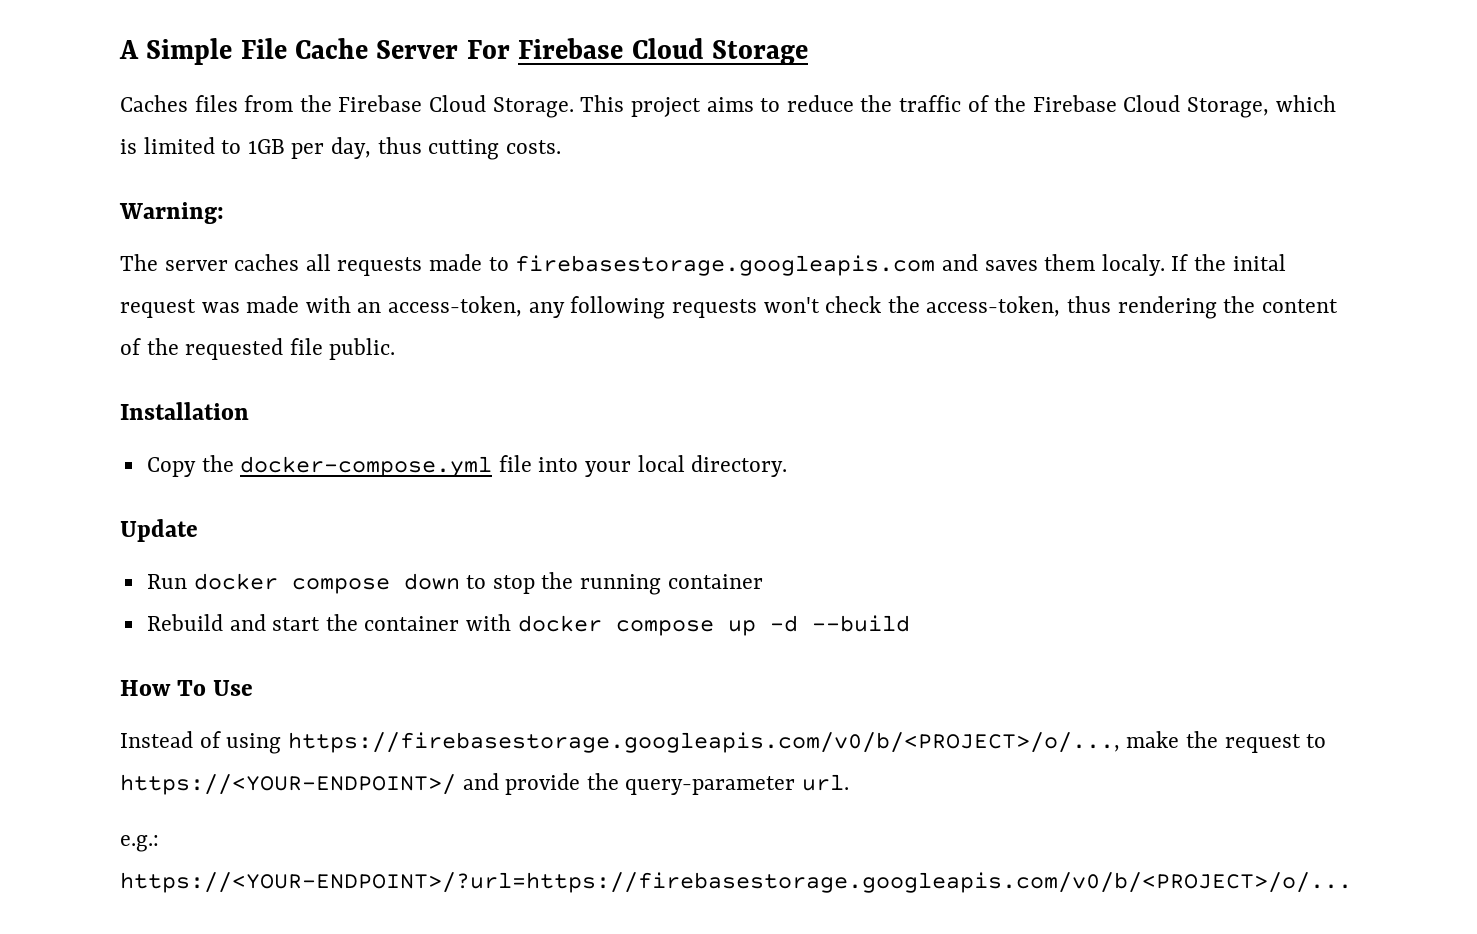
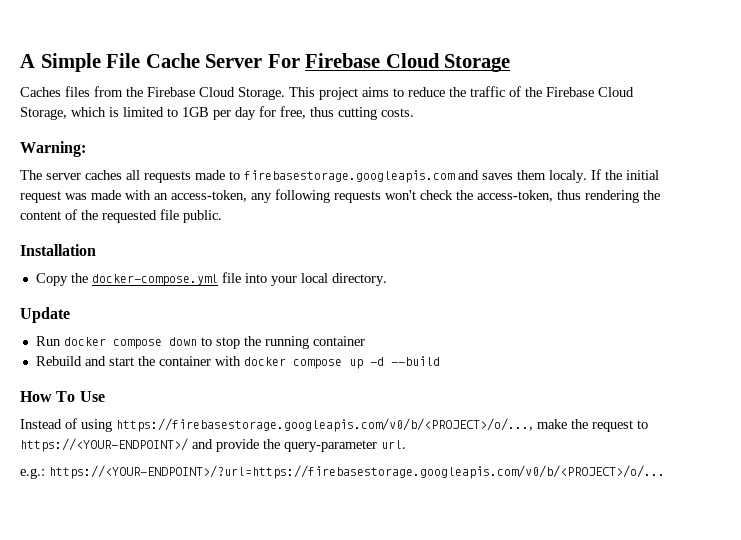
- This project aims to reduce the traffic of the Firebase Cloud Storage, which is limited to 1GB per day, thus cutting costs.
+ This project aims to reduce the traffic of the Firebase Cloud Storage, which is limited to 1GB per day for free, thus cutting costs.
- If the inital request was made with an access-token, any following requests won't check the access-token, thus rendering the content of the requested file public.
+ If the initial request was made with an access-token, any following requests won't check the access-token, thus rendering the content of the requested file public.

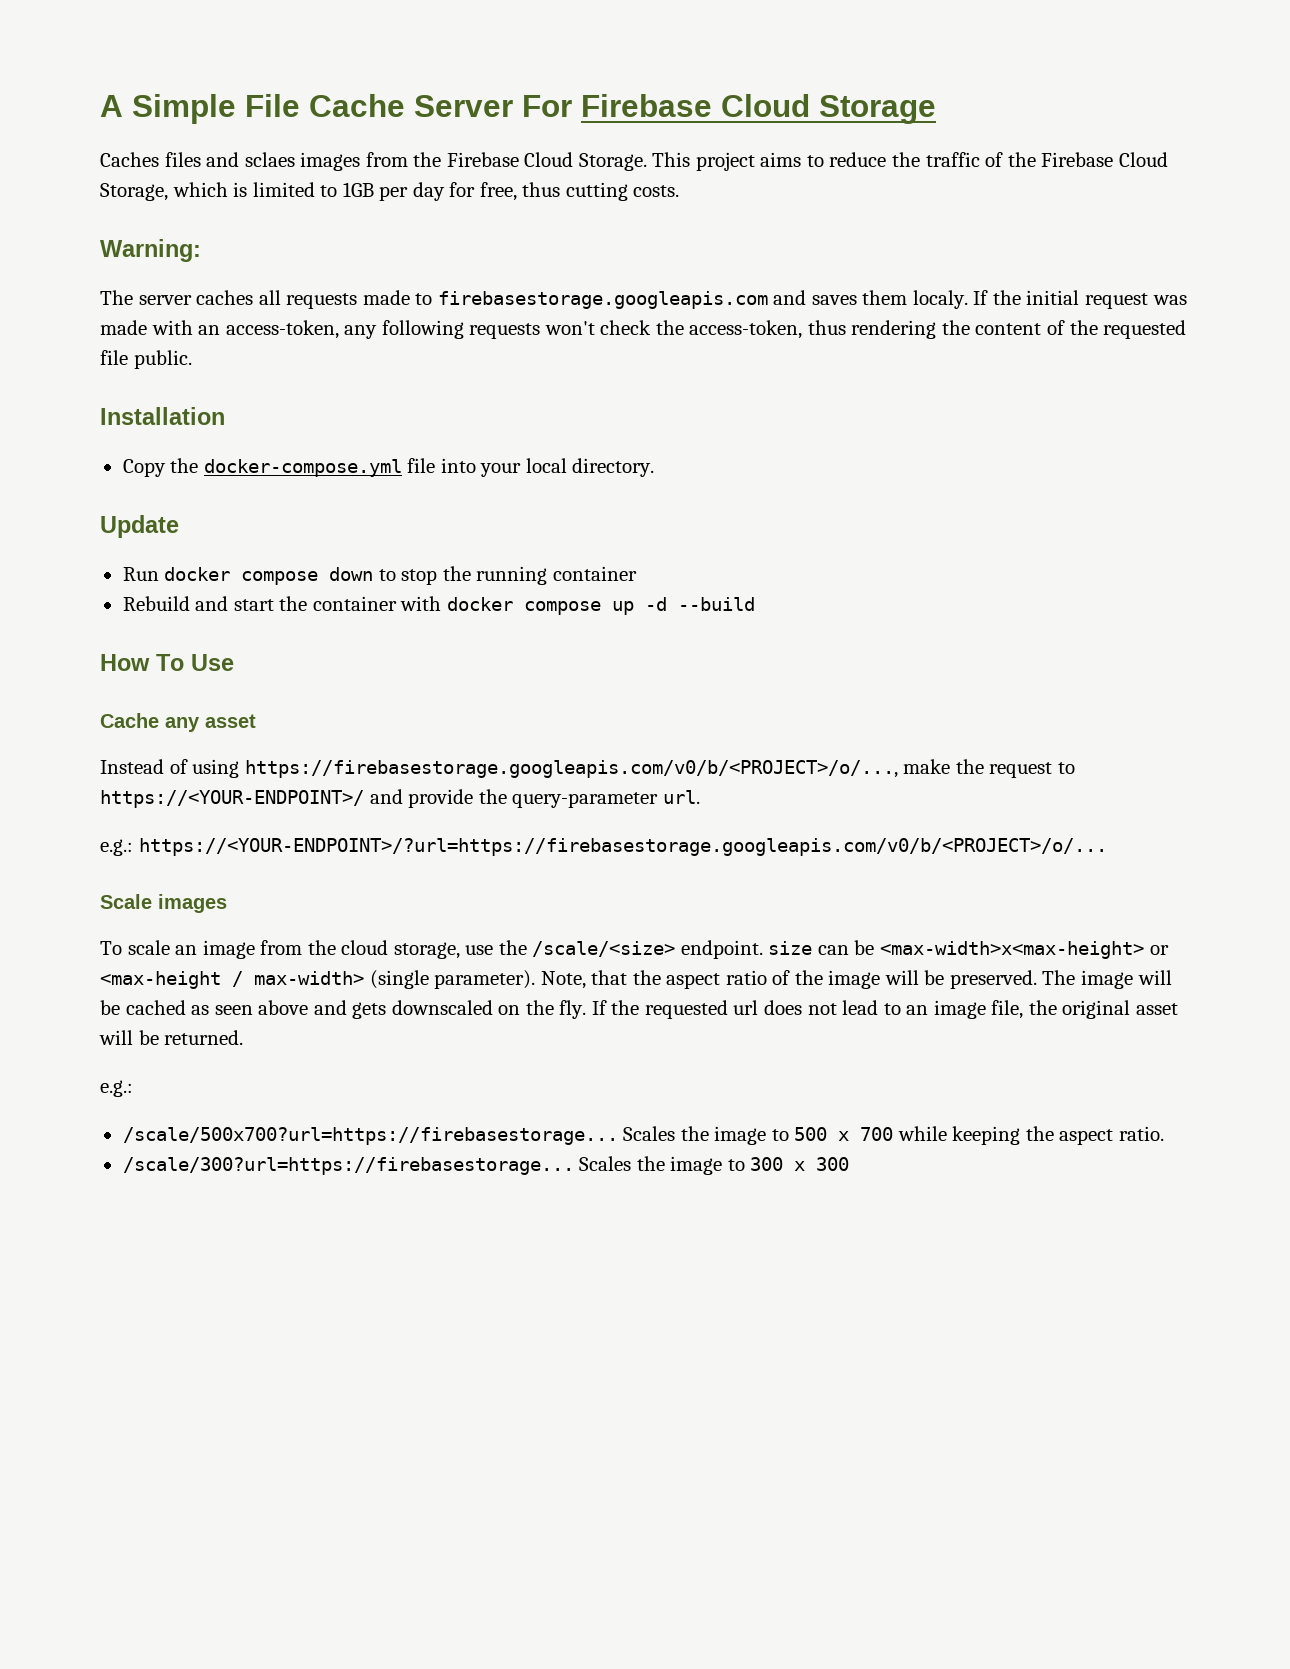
- Caches files from the Firebase Cloud Storage.
+ Caches files and sclaes images from the Firebase Cloud Storage.
+ Cache any asset
+ Scale images
+ To scale an image from the cloud storage, use the /scale/<size> endpoint. size can be <max-width>x<max-height> or <max-height / max-width> (single parameter). Note, that the aspect ratio of the image will be preserved. The image will be cached as seen above and gets downscaled on the fly. If the requested url does not lead to an image file, the original asset will be returned.
+ e.g.:
+ /scale/500x700?url=https://firebasestorage... Scales the image to 500 x 700 while keeping the aspect ratio.
+ /scale/300?url=https://firebasestorage... Scales the image to 300 x 300

